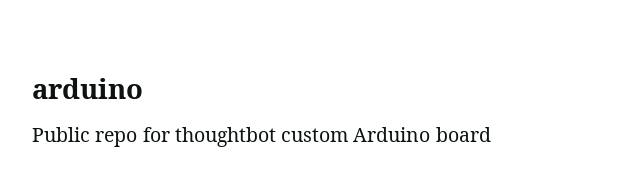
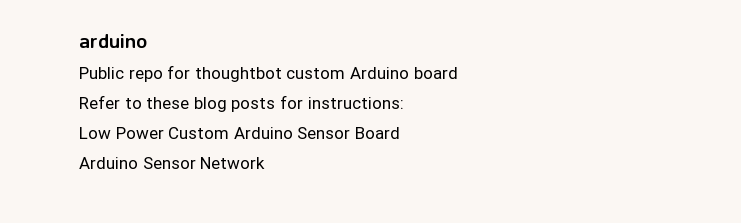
+ Refer to these blog posts for instructions:
+ Low Power Custom Arduino Sensor Board
+ Arduino Sensor Network

